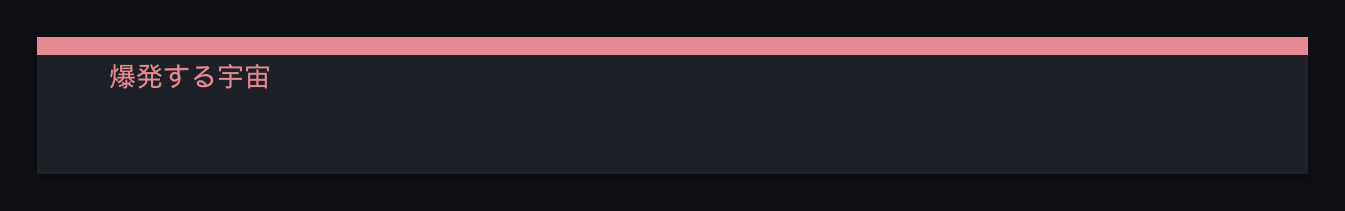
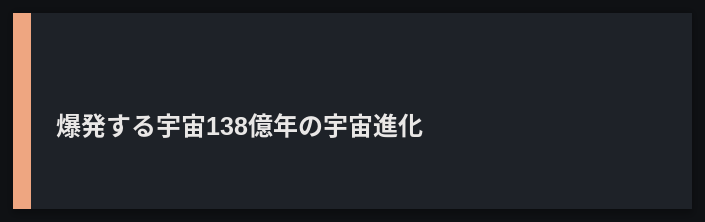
- 爆発する宇宙
+ 爆発する宇宙138億年の宇宙進化

